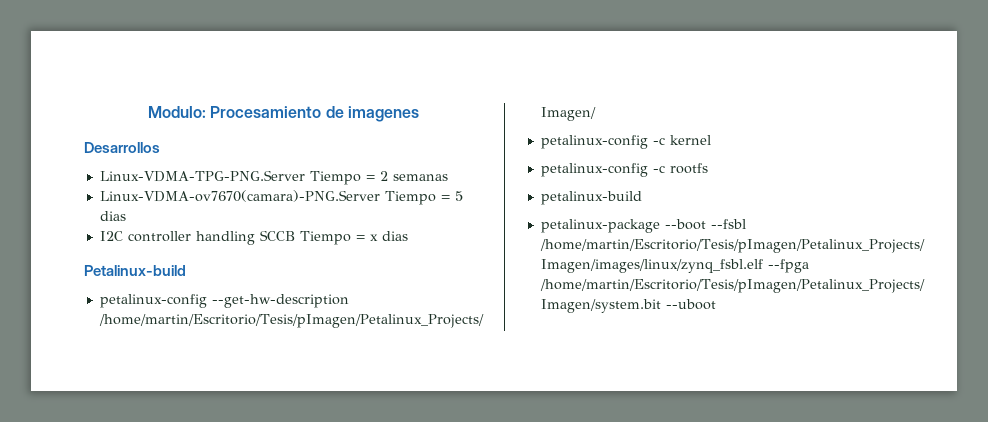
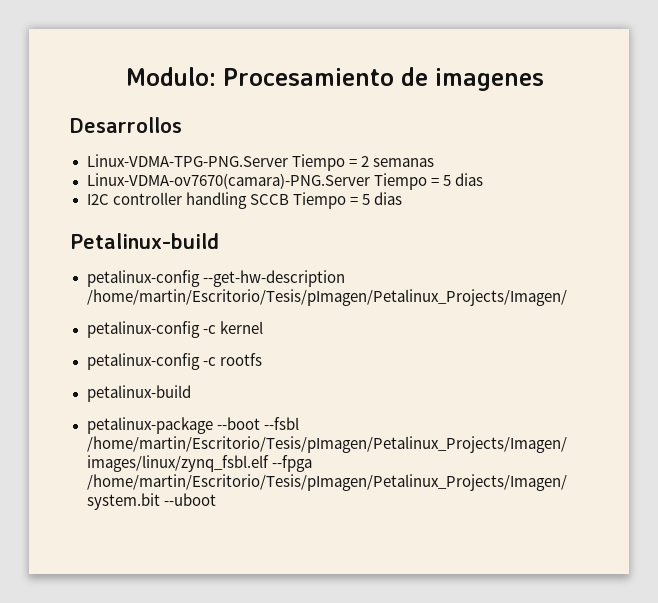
- I2C controller handling SCCB Tiempo = x dias
+ I2C controller handling SCCB Tiempo = 5 dias

